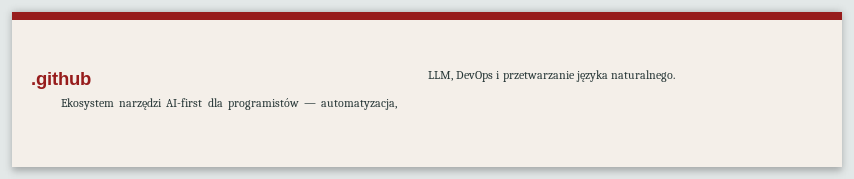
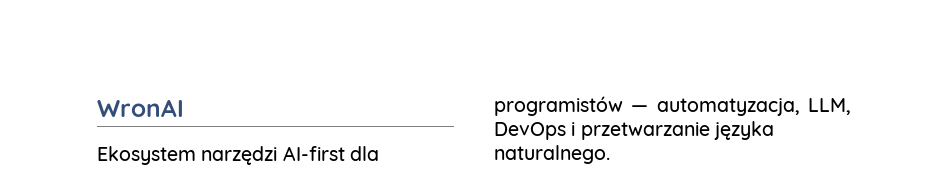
- .github
+ WronAI

